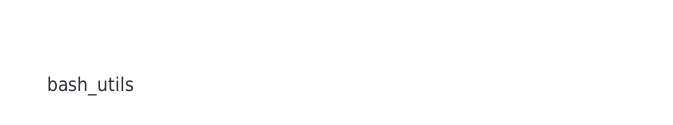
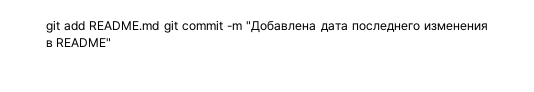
- bash_utils
+ git add README.md git commit -m "Добавлена дата последнего изменения в README"

